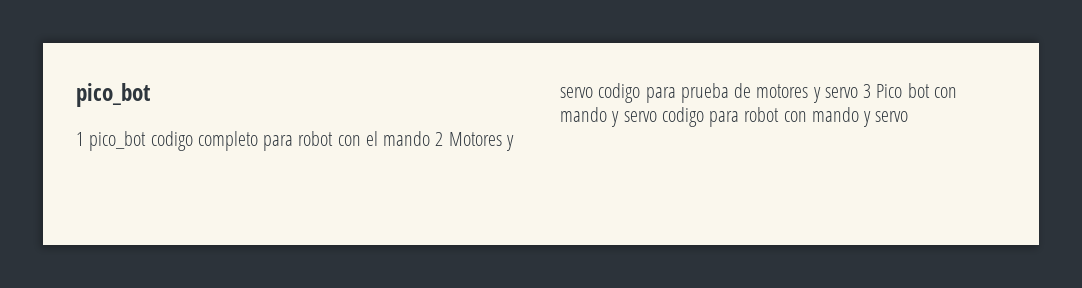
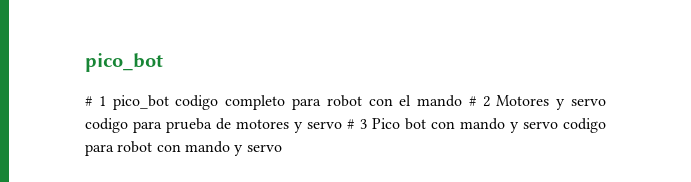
- 1 pico_bot codigo completo para robot con el mando 2 Motores y servo codigo para prueba de motores y servo 3 Pico bot con mando y servo codigo para robot con mando y servo
+ # 1 pico_bot codigo completo para robot con el mando # 2 Motores y servo codigo para prueba de motores y servo # 3 Pico bot con mando y servo codigo para robot con mando y servo

